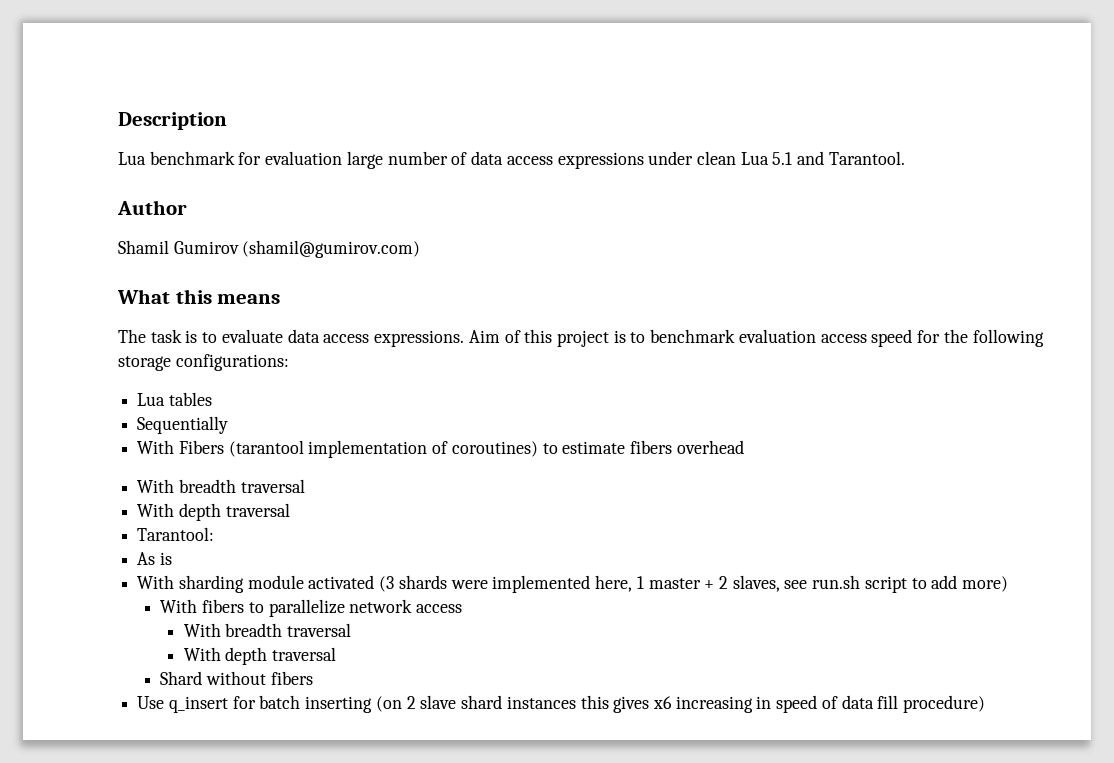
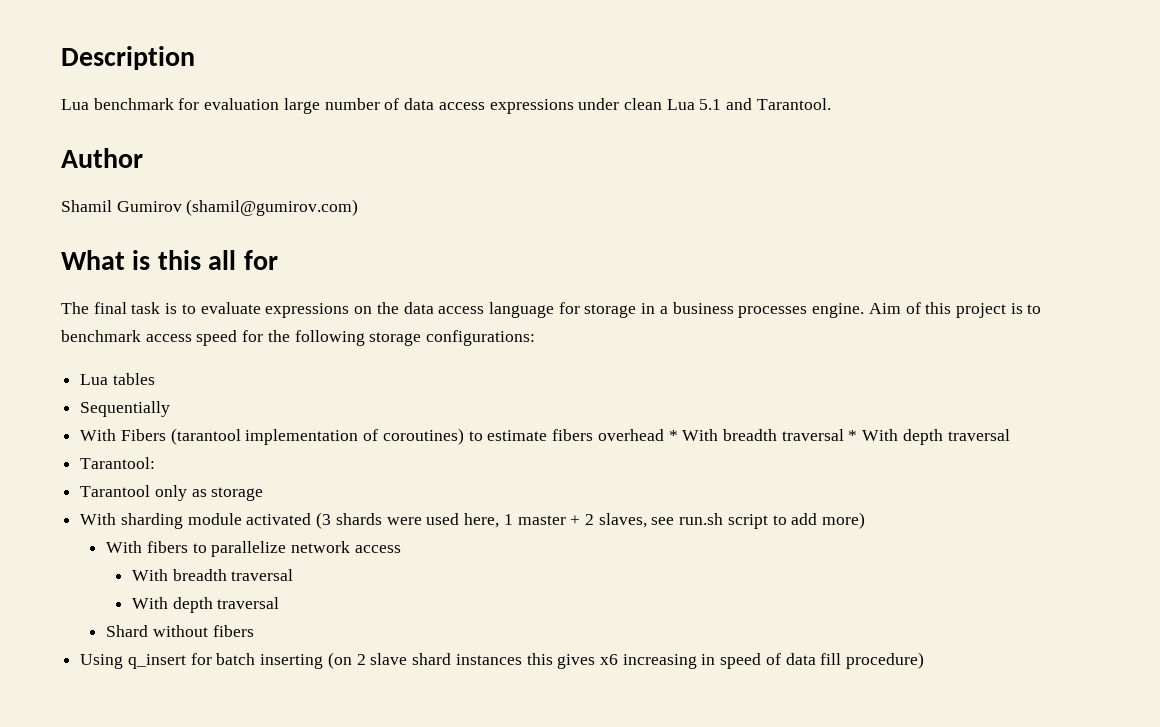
- What this means
+ What is this all for
- The task is to evaluate data access expressions.
+ The final task is to evaluate expressions on the data access language for storage in a business processes engine.
- Aim of this project is to benchmark evaluation access speed for the following storage configurations:
+ Aim of this project is to benchmark access speed for the following storage configurations:
- With Fibers (tarantool implementation of coroutines) to estimate fibers overhead
- With breadth traversal
- With depth traversal
+ With Fibers (tarantool implementation of coroutines) to estimate fibers overhead * With breadth traversal * With depth traversal
- As is
+ Tarantool only as storage
- With sharding module activated (3 shards were implemented here, 1 master + 2 slaves, see run.sh script to add more)
+ With sharding module activated (3 shards were used here, 1 master + 2 slaves, see run.sh script to add more)
- Use q_insert for batch inserting (on 2 slave shard instances this gives x6 increasing in speed of data fill procedure)
+ Using q_insert for batch inserting (on 2 slave shard instances this gives x6 increasing in speed of data fill procedure)

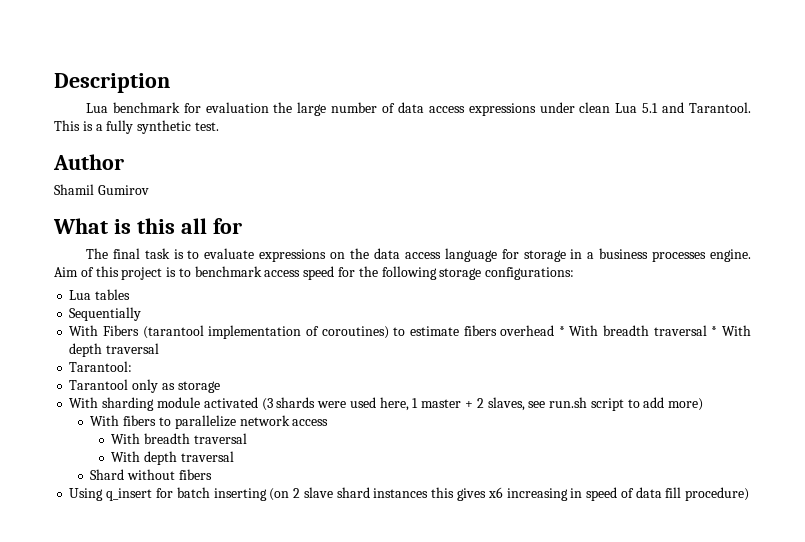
- Lua benchmark for evaluation large number of data access expressions under clean Lua 5.1 and Tarantool.
+ Lua benchmark for evaluation the large number of data access expressions under clean Lua 5.1 and Tarantool. This is a fully synthetic test.
- Shamil Gumirov (shamil@gumirov.com)
+ Shamil Gumirov

